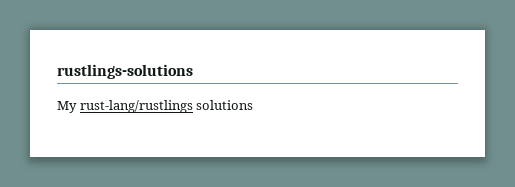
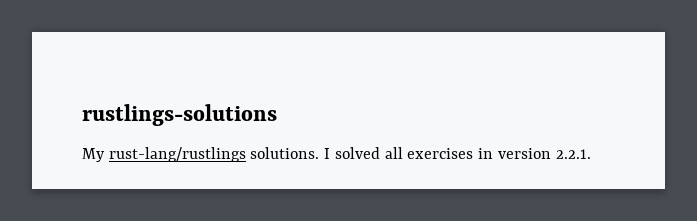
- My rust-lang/rustlings solutions
+ My rust-lang/rustlings solutions. I solved all exercises in version 2.2.1.

